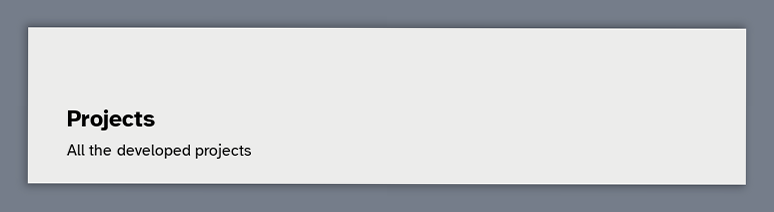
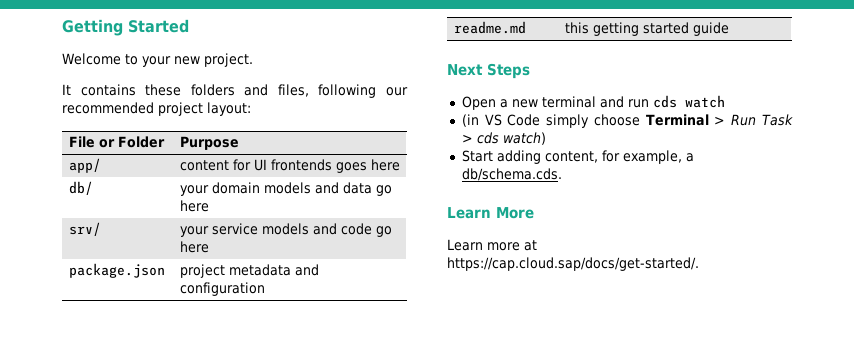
- Projects
- All the developed projects
+ Getting Started
+ Welcome to your new project.
+ It contains these folders and files, following our recommended project layout:
+ File or Folder | Purpose
+ app/ | content for UI frontends goes here
+ db/ | your domain models and data go here
+ srv/ | your service models and code go here
+ package.json | project metadata and configuration
+ readme.md | this getting started guide
+ Next Steps
+ Open a new terminal and run cds watch
+ (in VS Code simply choose Terminal > Run Task > cds watch)
+ Start adding content, for example, a db/schema.cds.
+ Learn More
+ Learn more at https://cap.cloud.sap/docs/get-started/.

